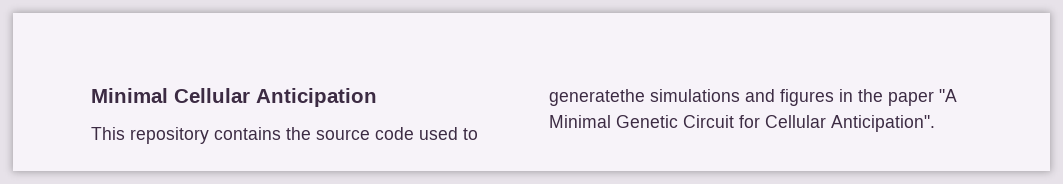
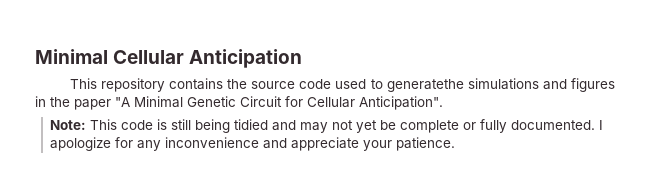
+ Note: This code is still being tidied and may not yet be complete or fully documented. I apologize for any inconvenience and appreciate your patience.

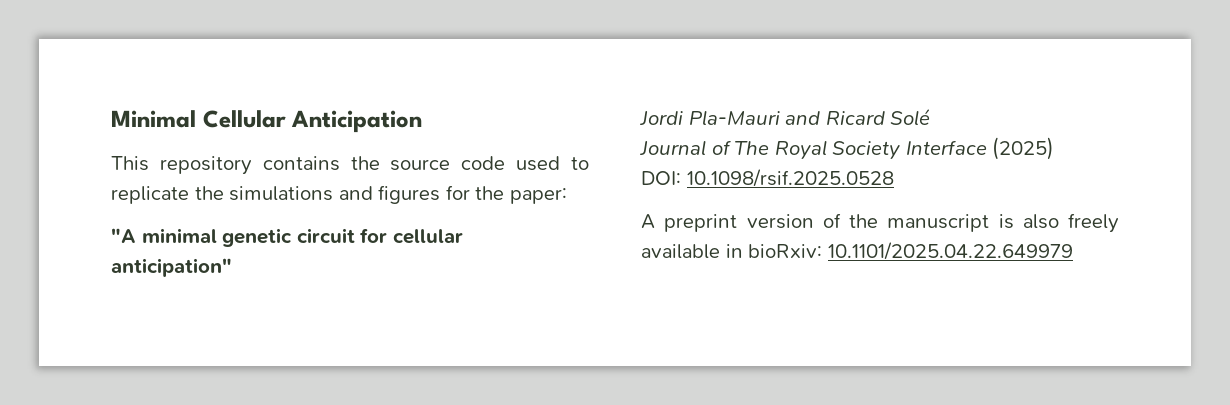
- This repository contains the source code used to generatethe simulations and figures in the paper "A Minimal Genetic Circuit for Cellular Anticipation".
- Note: This code is still being tidied and may not yet be complete or fully documented. I apologize for any inconvenience and appreciate your patience.
+ This repository contains the source code used to replicate the simulations and figures for the paper:
+ "A minimal genetic circuit for cellular anticipation"
+ Jordi Pla-Mauri and Ricard Solé
+ Journal of The Royal Society Interface (2025)
+ DOI: 10.1098/rsif.2025.0528
+ A preprint version of the manuscript is also freely available in bioRxiv: 10.1101/2025.04.22.649979

